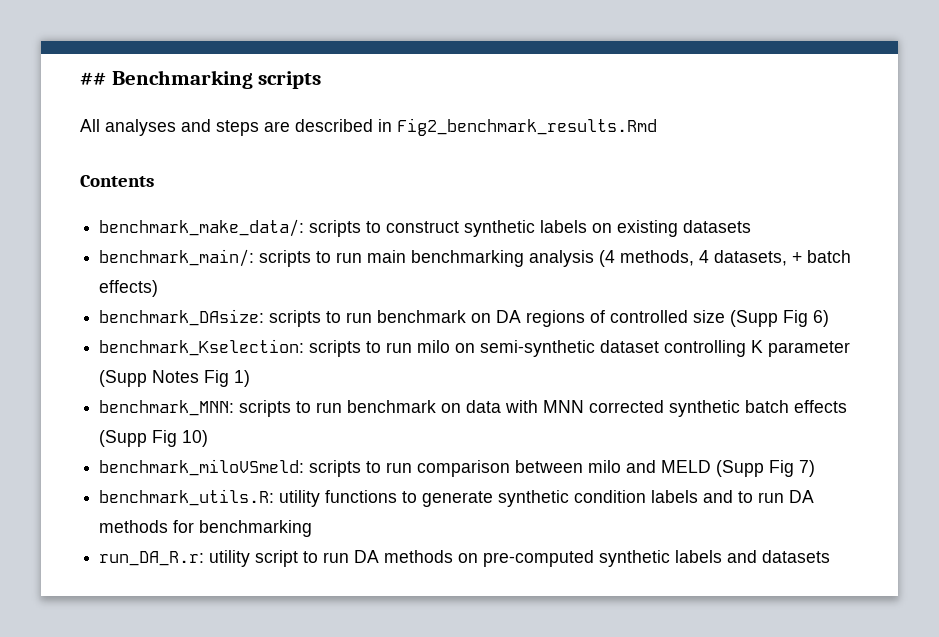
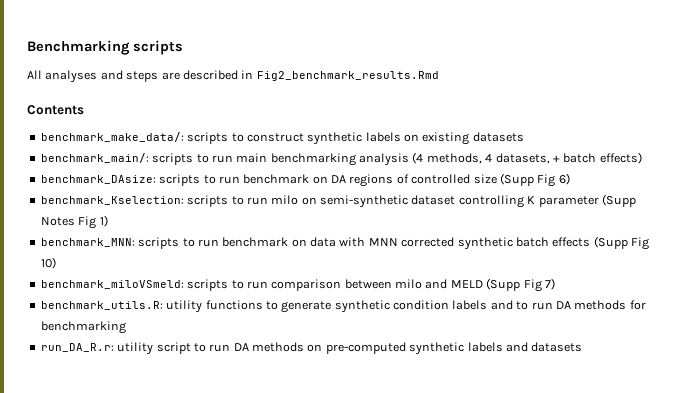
- ## Benchmarking scripts
+ Benchmarking scripts

